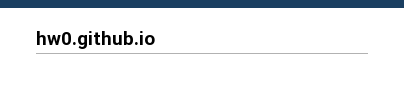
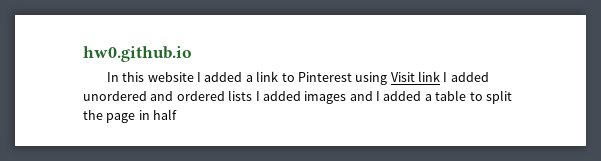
+ In this website I added a link to Pinterest using Visit link I added unordered and ordered lists I added images and I added a table to split the page in half

